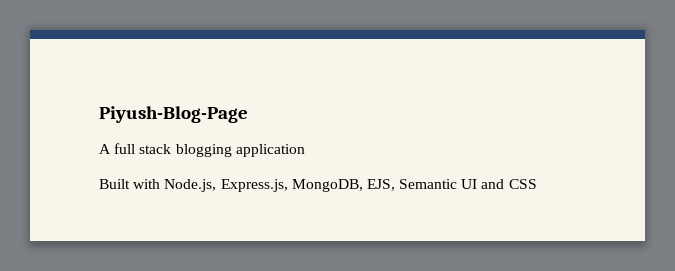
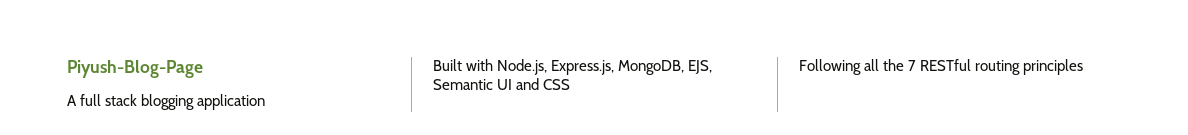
+ Following all the 7 RESTful routing principles

